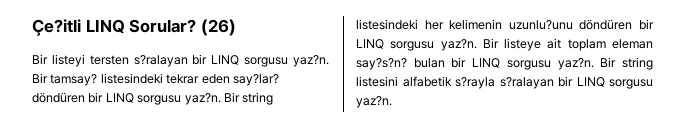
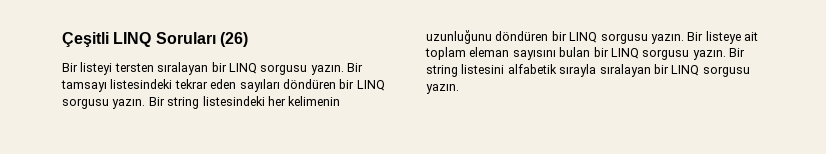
- Çe?itli LINQ Sorular? (26)
+ Çeşitli LINQ Soruları (26)
- Bir listeyi tersten s?ralayan bir LINQ sorgusu yaz?n. Bir tamsay? listesindeki tekrar eden say?lar? döndüren bir LINQ sorgusu yaz?n.
+ Bir listeyi tersten sıralayan bir LINQ sorgusu yazın. Bir tamsayı listesindeki tekrar eden sayıları döndüren bir LINQ sorgusu yazın.
- Bir string listesindeki her kelimenin uzunlu?unu döndüren bir LINQ sorgusu yaz?n.
+ Bir string listesindeki her kelimenin uzunluğunu döndüren bir LINQ sorgusu yazın.
- Bir listeye ait toplam eleman say?s?n? bulan bir LINQ sorgusu yaz?n.
+ Bir listeye ait toplam eleman sayısını bulan bir LINQ sorgusu yazın.
- Bir string listesini alfabetik s?rayla s?ralayan bir LINQ sorgusu yaz?n.
+ Bir string listesini alfabetik sırayla sıralayan bir LINQ sorgusu yazın.

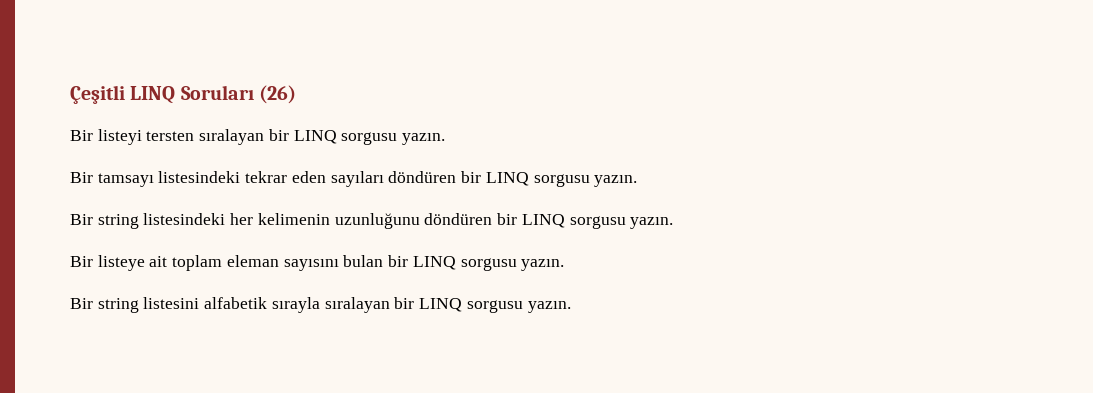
- Bir listeyi tersten sıralayan bir LINQ sorgusu yazın. Bir tamsayı listesindeki tekrar eden sayıları döndüren bir LINQ sorgusu yazın. Bir string listesindeki her kelimenin uzunluğunu döndüren bir LINQ sorgusu yazın. Bir listeye ait toplam eleman sayısını bulan bir LINQ sorgusu yazın. Bir string listesini alfabetik sırayla sıralayan bir LINQ sorgusu yazın.
+ Bir listeyi tersten sıralayan bir LINQ sorgusu yazın.
+ Bir tamsayı listesindeki tekrar eden sayıları döndüren bir LINQ sorgusu yazın.
+ Bir string listesindeki her kelimenin uzunluğunu döndüren bir LINQ sorgusu yazın.
+ Bir listeye ait toplam eleman sayısını bulan bir LINQ sorgusu yazın.
+ Bir string listesini alfabetik sırayla sıralayan bir LINQ sorgusu yazın.

